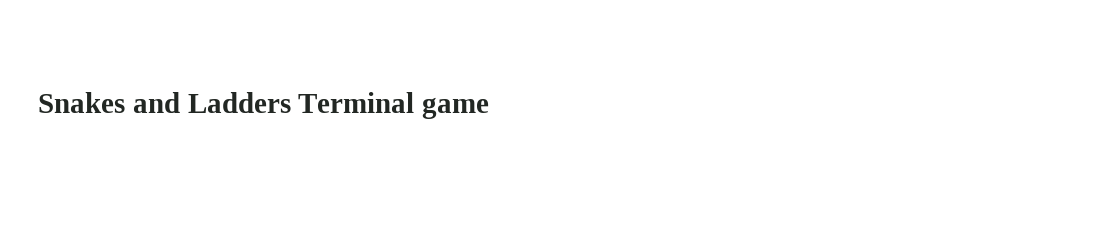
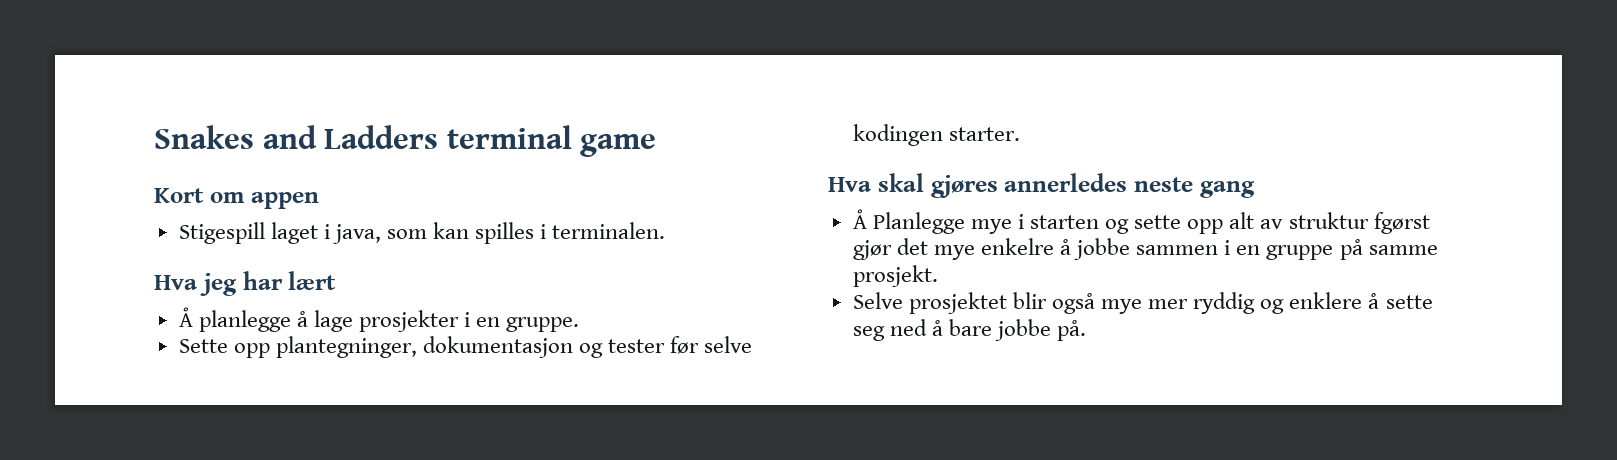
- Snakes and Ladders Terminal game
+ Snakes and Ladders terminal game
+ Kort om appen
+ Stigespill laget i java, som kan spilles i terminalen.
+ Hva jeg har lært
+ Å planlegge å lage prosjekter i en gruppe.
+ Sette opp plantegninger, dokumentasjon og tester før selve kodingen starter.
+ Hva skal gjøres annerledes neste gang
+ Å Planlegge mye i starten og sette opp alt av struktur fgørst gjør det mye enkelre å jobbe sammen i en gruppe på samme prosjekt.
+ Selve prosjektet blir også mye mer ryddig og enklere å sette seg ned å bare jobbe på.

